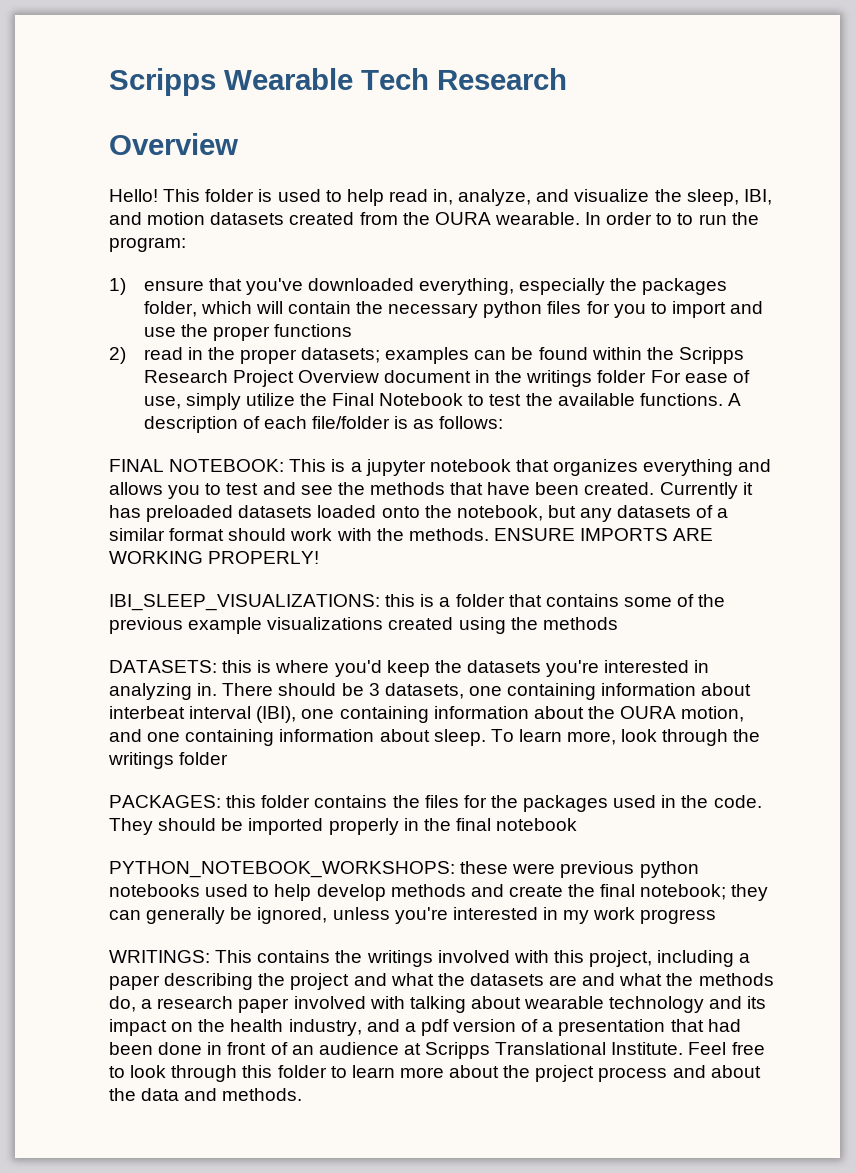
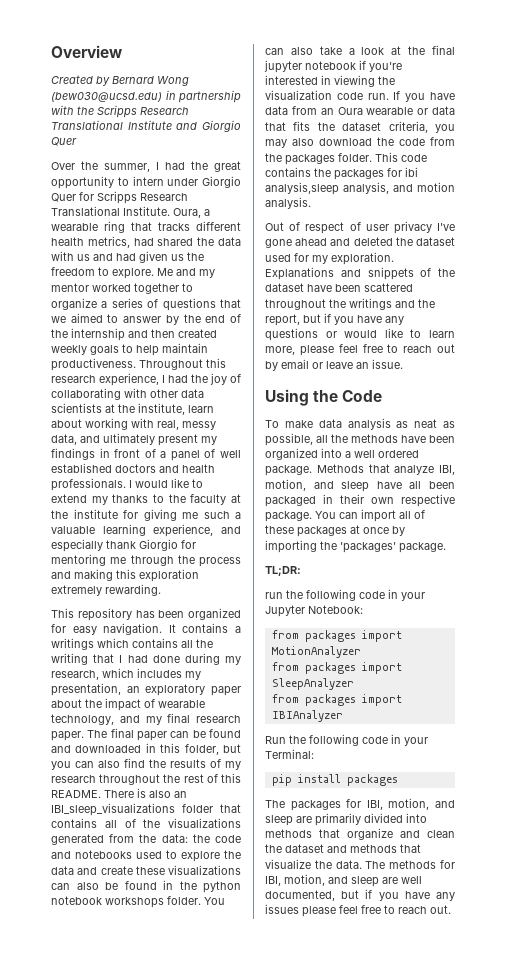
- Scripps Wearable Tech Research
  Overview
- Hello! This folder is used to help read in, analyze, and visualize the sleep, IBI, and motion datasets created from the OURA wearable. In order to to run the program:
- 1) ensure that you've downloaded everything, especially the packages folder, which will contain the necessary python files for you to import and use the proper functions
- 2) read in the proper datasets; examples can be found within the Scripps Research Project Overview document in the writings folder For ease of use, simply utilize the Final Notebook to test the available functions. A description of each file/folder is as follows:
- FINAL NOTEBOOK: This is a jupyter notebook that organizes everything and allows you to test and see the methods that have been created. Currently it has preloaded datasets loaded onto the notebook, but any datasets of a similar format should work with the methods. ENSURE IMPORTS ARE WORKING PROPERLY!
- IBI_SLEEP_VISUALIZATIONS: this is a folder that contains some of the previous example visualizations created using the methods
- DATASETS: this is where you'd keep the datasets you're interested in analyzing in. There should be 3 datasets, one containing information about interbeat interval (IBI), one containing information about the OURA motion, and one containing information about sleep. To learn more, look through the writings folder
- PACKAGES: this folder contains the files for the packages used in the code. They should be imported properly in the final notebook
- PYTHON_NOTEBOOK_WORKSHOPS: these were previous python notebooks used to help develop methods and create the final notebook; they can generally be ignored, unless you're interested in my work progress
- WRITINGS: This contains the writings involved with this project, including a paper describing the project and what the datasets are and what the methods do, a research paper involved with talking about wearable technology and its impact on the health industry, and a pdf version of a presentation that had been done in front of an audience at Scripps Translational Institute. Feel free to look through this folder to learn more about the project process and about the data and methods.
+ Created by Bernard Wong (bew030@ucsd.edu) in partnership with the Scripps Research Translational Institute and Giorgio Quer
+ Over the summer, I had the great opportunity to intern under Giorgio Quer for Scripps Research Translational Institute. Oura, a wearable ring that tracks different health metrics, had shared the data with us and had given us the freedom to explore. Me and my mentor worked together to organize a series of questions that we aimed to answer by the end of the internship and then created weekly goals to help maintain productiveness. Throughout this research experience, I had the joy of collaborating with other data scientists at the institute, learn about working with real, messy data, and ultimately present my findings in front of a panel of well established doctors and health professionals. I would like to extend my thanks to the faculty at the institute for giving me such a valuable learning experience, and especially thank Giorgio for mentoring me through the process and making this exploration extremely rewarding.
+ This repository has been organized for easy navigation. It contains a writings which contains all the writing that I had done during my research, which includes my presentation, an exploratory paper about the impact of wearable technology, and my final research paper. The final paper can be found and downloaded in this folder, but you can also find the results of my research throughout the rest of this README. There is also an IBI_sleep_visualizations folder that contains all of the visualizations generated from the data: the code and notebooks used to explore the data and create these visualizations can also be found in the python notebook workshops folder. You can also take a look at the final jupyter notebook if you're interested in viewing the visualization code run. If you have data from an Oura wearable or data that fits the dataset criteria, you may also download the code from the packages folder. This code contains the packages for ibi analysis,sleep analysis, and motion analysis.
+ Out of respect of user privacy I've gone ahead and deleted the dataset used for my exploration. Explanations and snippets of the dataset have been scattered throughout the writings and the report, but if you have any questions or would like to learn more, please feel free to reach out by email or leave an issue.
+ Using the Code
+ To make data analysis as neat as possible, all the methods have been organized into a well ordered package. Methods that analyze IBI, motion, and sleep have all been packaged in their own respective package. You can import all of these packages at once by importing the 'packages' package.
+ TL;DR:
+ run the following code in your Jupyter Notebook:
+ from packages import MotionAnalyzer
+ from packages import SleepAnalyzer
+ from packages import IBIAnalyzer
+ Run the following code in your Terminal:
+ pip install packages
+ The packages for IBI, motion, and sleep are primarily divided into methods that organize and clean the dataset and methods that visualize the data. The methods for IBI, motion, and sleep are well documented, but if you have any issues please feel free to reach out.

